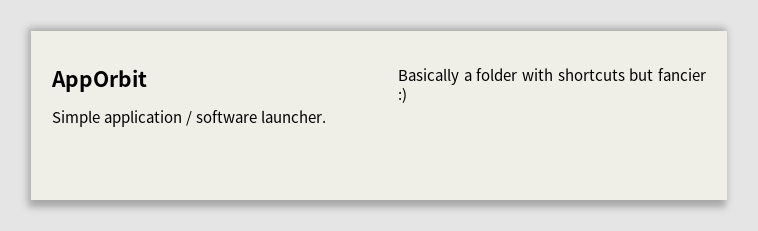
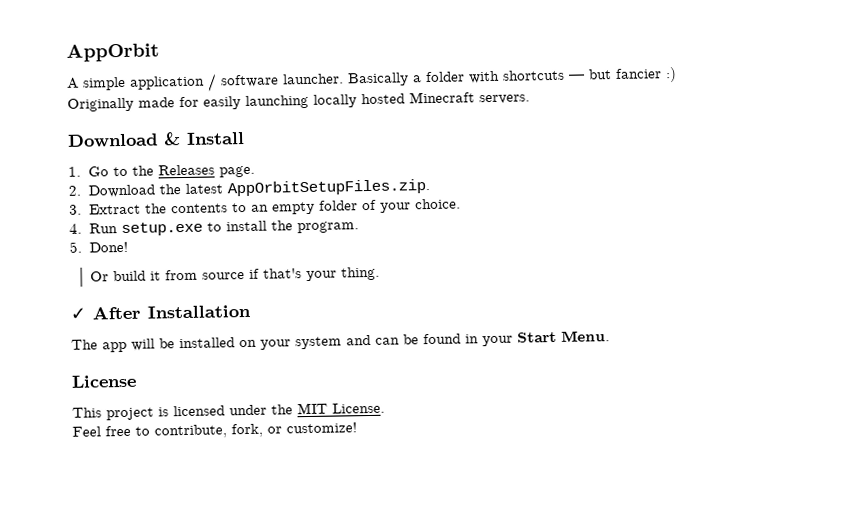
- Simple application / software launcher.
+ A simple application / software launcher.
- Basically a folder with shortcuts but fancier :)
+ Basically a folder with shortcuts — but fancier :)
+ Originally made for easily launching locally hosted Minecraft servers.
+ Download & Install
+ 1. Go to the Releases page.
+ 2. Download the latest AppOrbitSetupFiles.zip.
+ 3. Extract the contents to an empty folder of your choice.
+ 4. Run setup.exe to install the program.
+ 5. Done!
+ Or build it from source if that's your thing.
+ ✓ After Installation
+ The app will be installed on your system and can be found in your Start Menu.
+ License
+ This project is licensed under the MIT License.
+ Feel free to contribute, fork, or customize!

